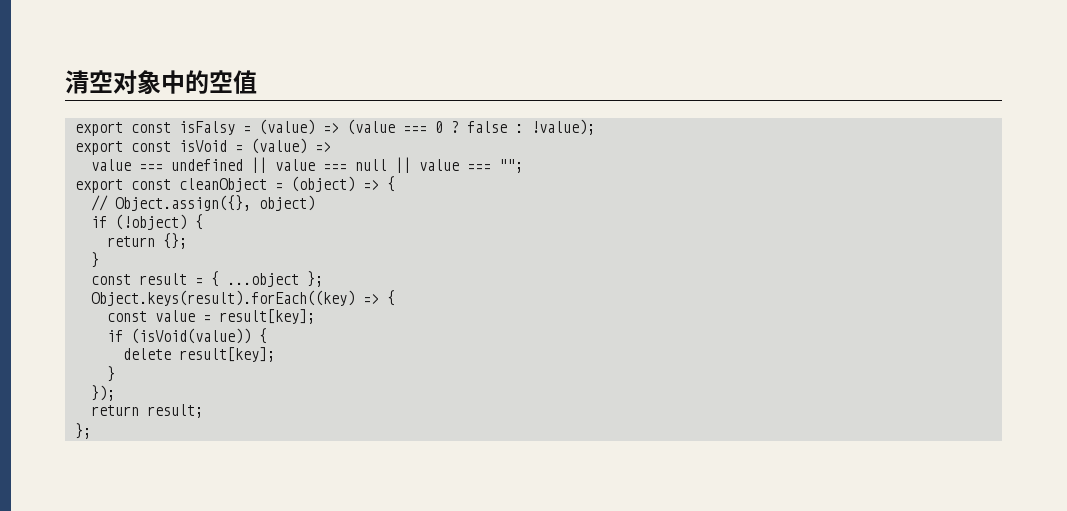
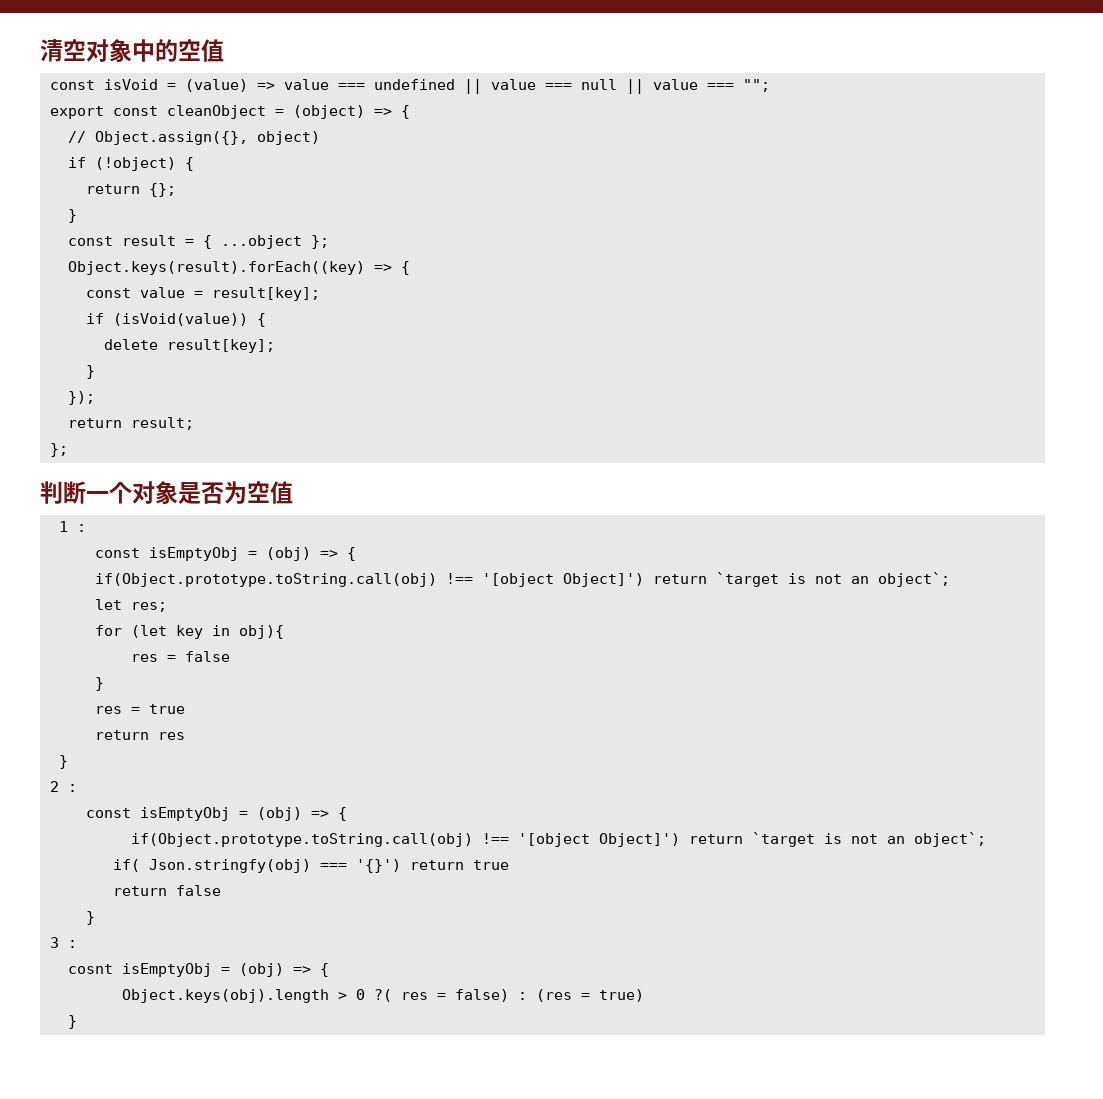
- export const isFalsy = (value) => (value === 0 ? false : !value);
- export const isVoid = (value) =>
- value === undefined || value === null || value === "";
+ const isVoid = (value) => value === undefined || value === null || value === "";
+ 判断一个对象是否为空值
+ 1 :
+ const isEmptyObj = (obj) => {
+ if(Object.prototype.toString.call(obj) !== '[object Object]') return `target is not an object`;
+ let res;
+ for (let key in obj){
+ res = false
+ }
+ res = true
+ return res
+ }
+ 2 :
+ const isEmptyObj = (obj) => {
+ if(Object.prototype.toString.call(obj) !== '[object Object]') return `target is not an object`;
+ if( Json.stringfy(obj) === '{}') return true
+ return false
+ }
+ 3 :
+ cosnt isEmptyObj = (obj) => {
+ Object.keys(obj).length > 0 ?( res = false) : (res = true)
+ }

